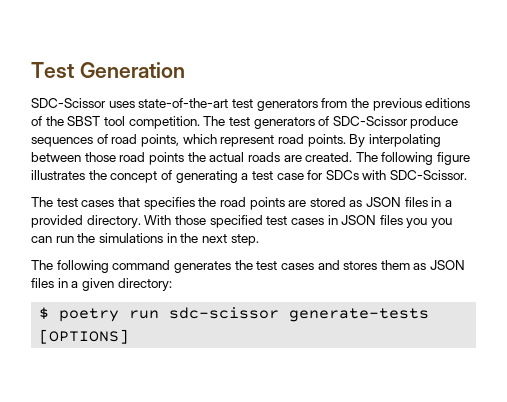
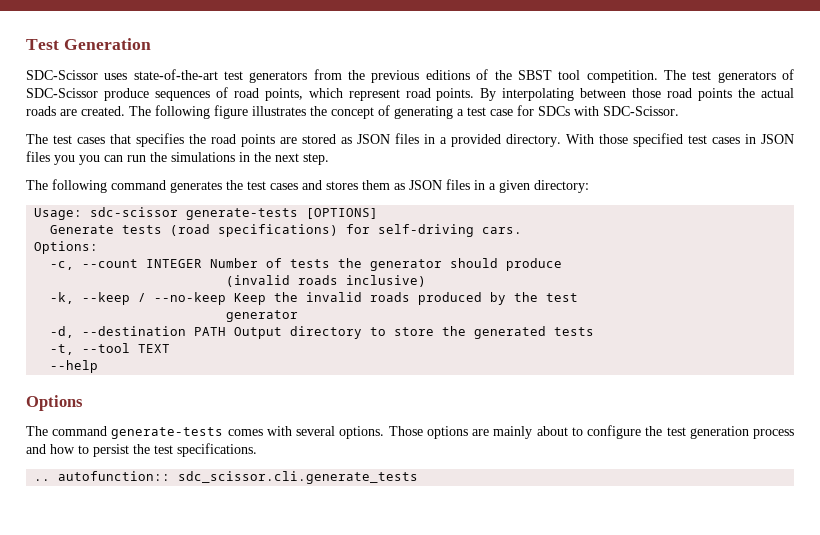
- $ poetry run sdc-scissor generate-tests [OPTIONS]
+ Usage: sdc-scissor generate-tests [OPTIONS]
+ Generate tests (road specifications) for self-driving cars.
+ Options:
+ -c, --count INTEGER Number of tests the generator should produce
+ (invalid roads inclusive)
+ -k, --keep / --no-keep Keep the invalid roads produced by the test
+ generator
+ -d, --destination PATH Output directory to store the generated tests
+ -t, --tool TEXT
+ --help
+ Options
+ The command generate-tests comes with several options. Those options are mainly about to configure the test generation process and how to persist the test specifications.
+ .. autofunction:: sdc_scissor.cli.generate_tests

